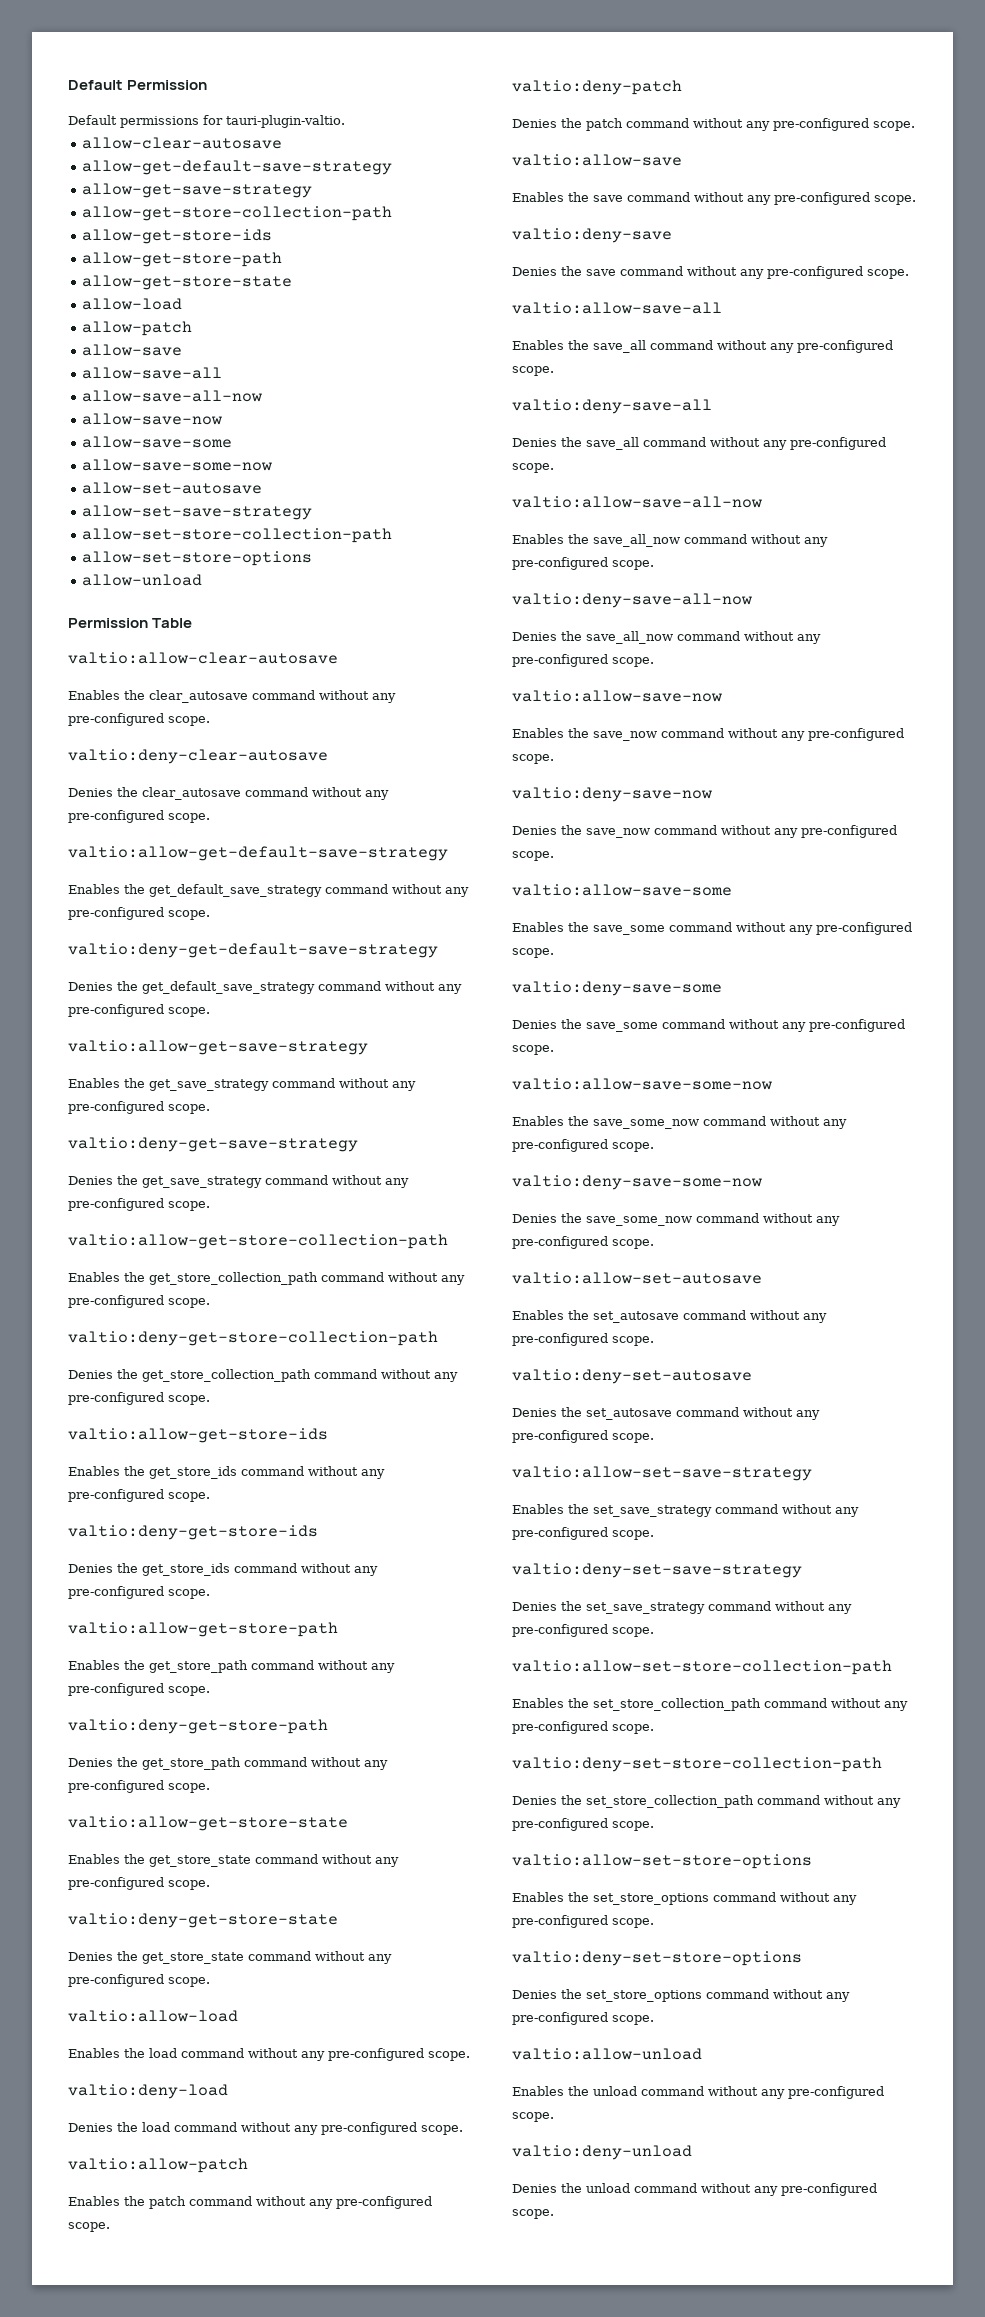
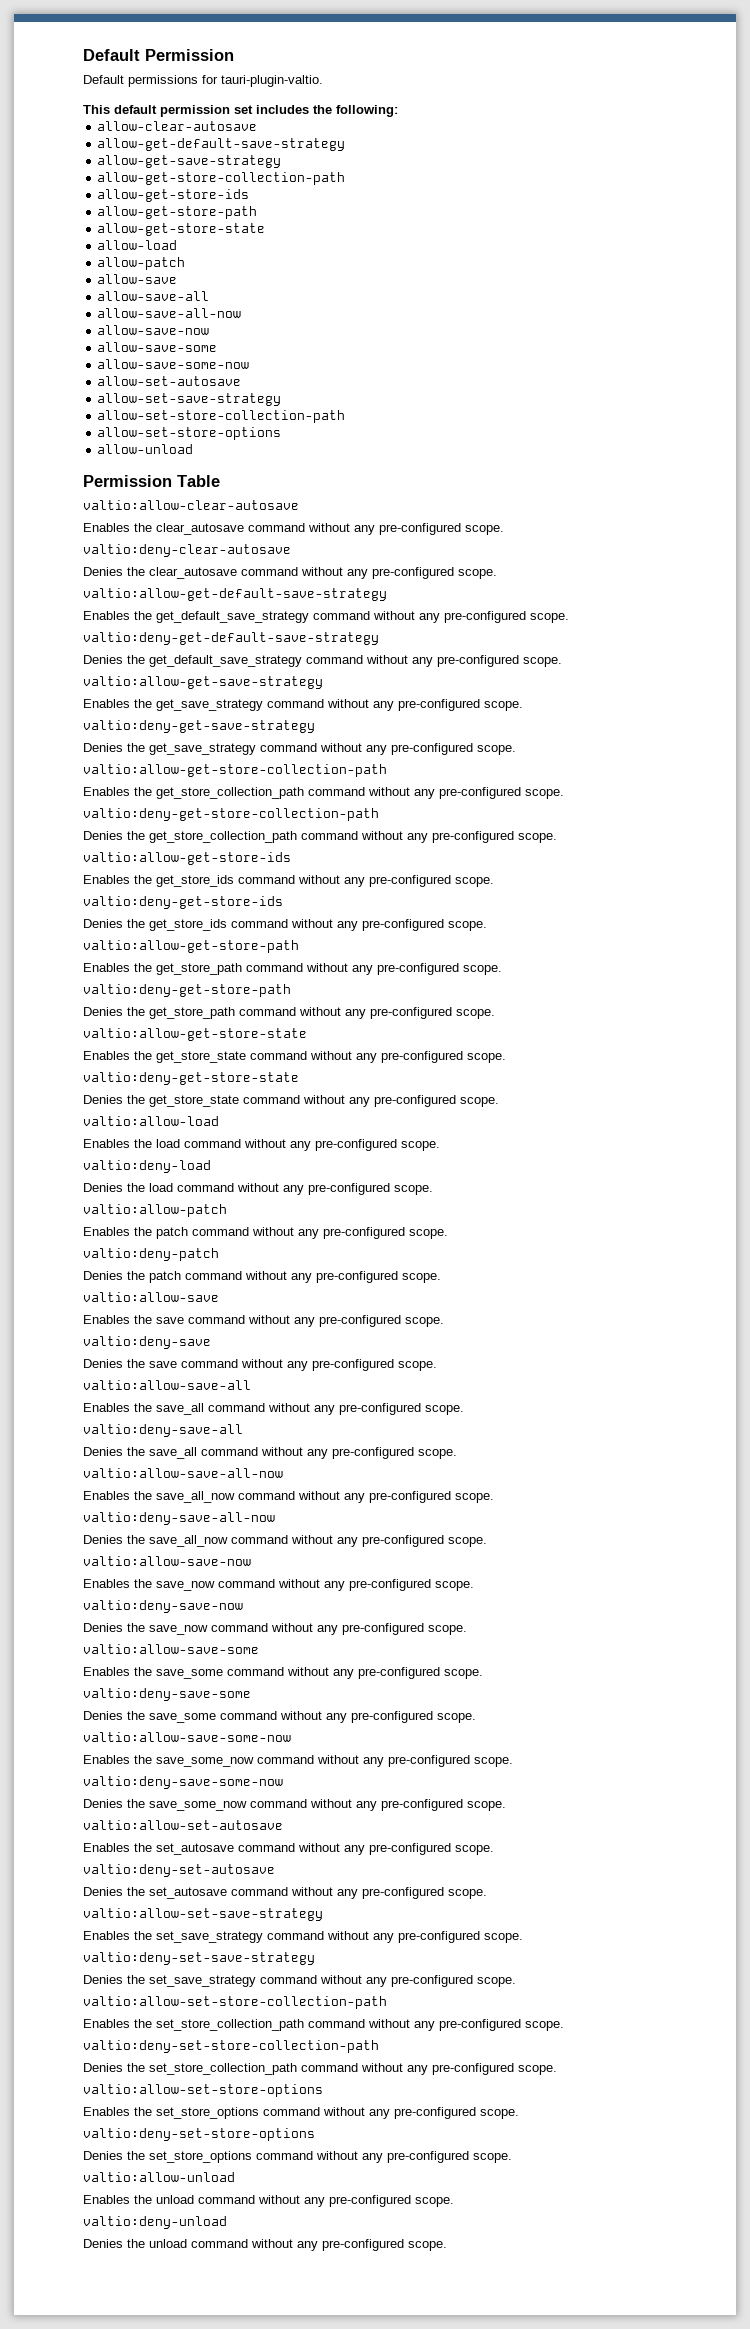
+ This default permission set includes the following:

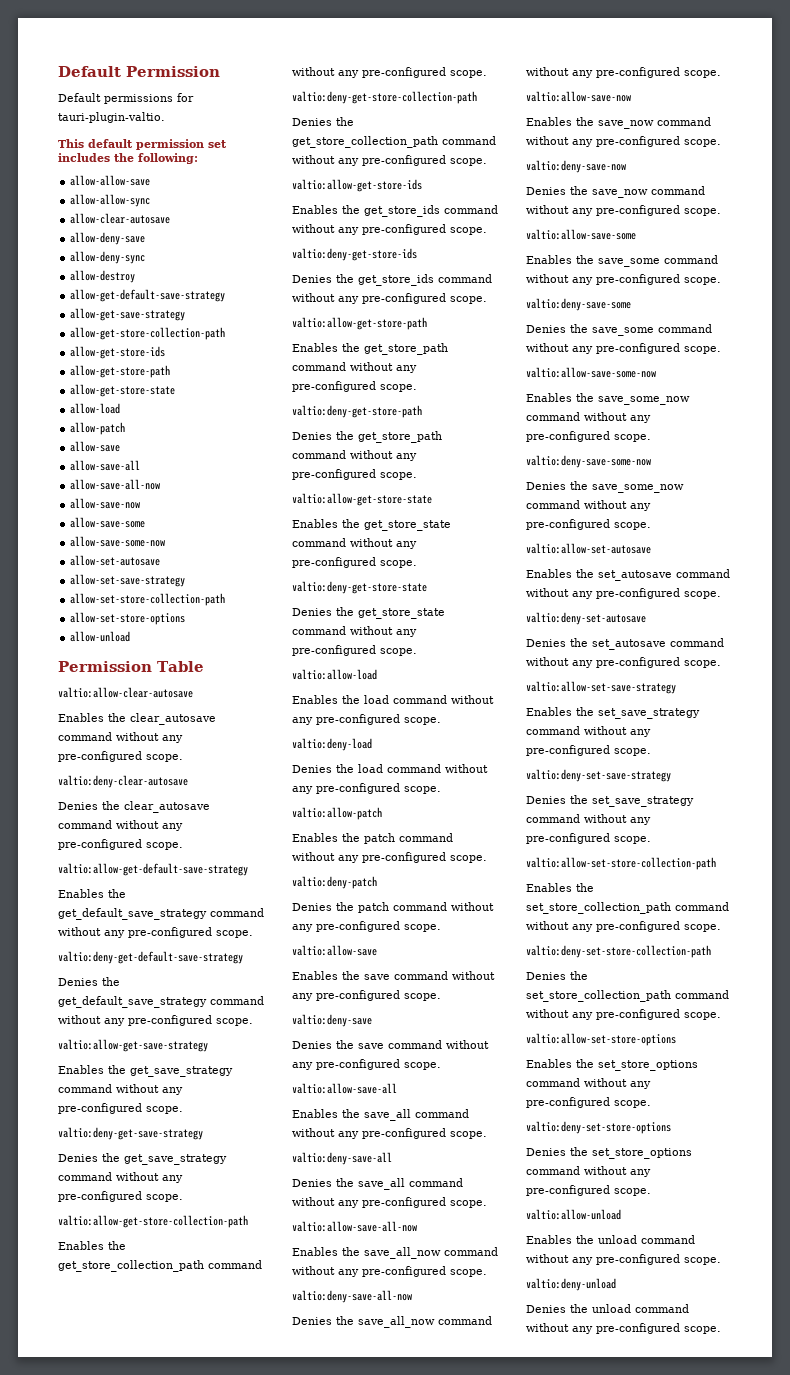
+ allow-allow-save
+ allow-allow-sync
+ allow-deny-save
+ allow-deny-sync
+ allow-destroy

